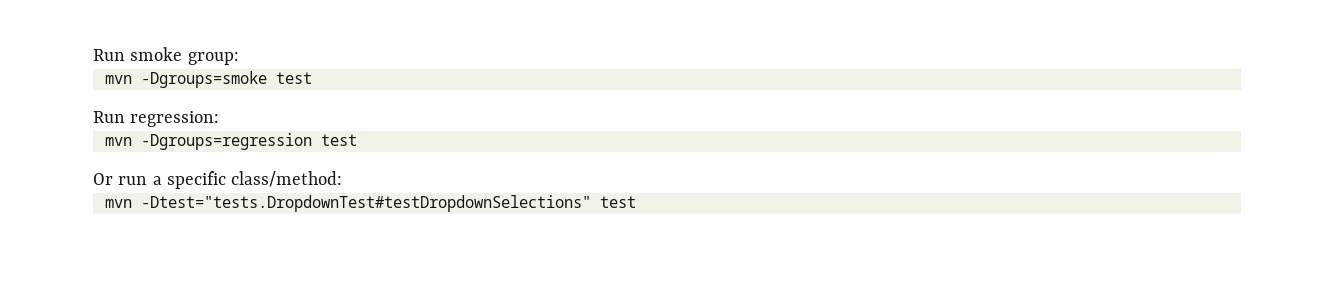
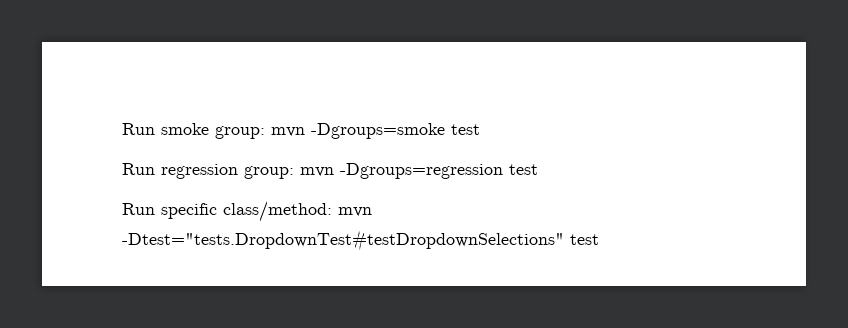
- Run smoke group:
- mvn -Dgroups=smoke test
+ Run smoke group: mvn -Dgroups=smoke test
- Run regression:
- mvn -Dgroups=regression test
+ Run regression group: mvn -Dgroups=regression test
- Or run a specific class/method:
- mvn -Dtest="tests.DropdownTest#testDropdownSelections" test
+ Run specific class/method: mvn -Dtest="tests.DropdownTest#testDropdownSelections" test

